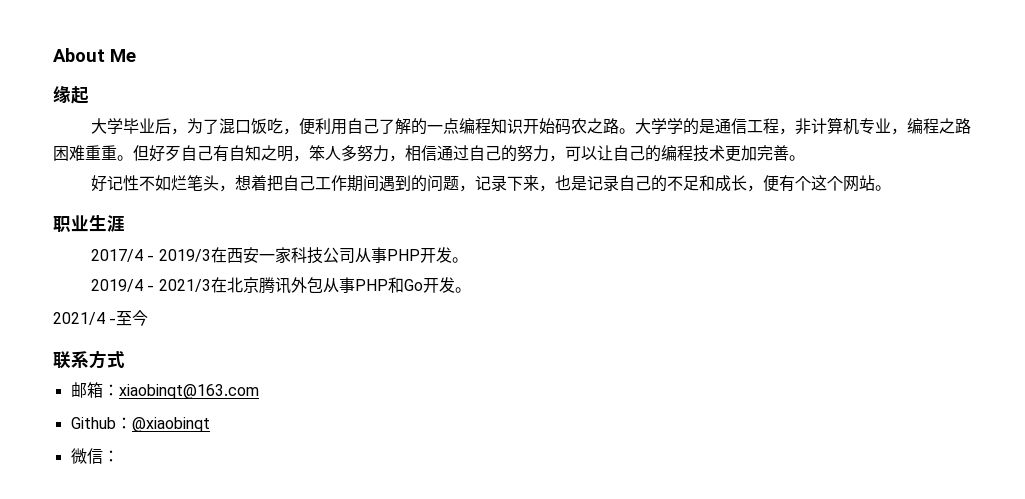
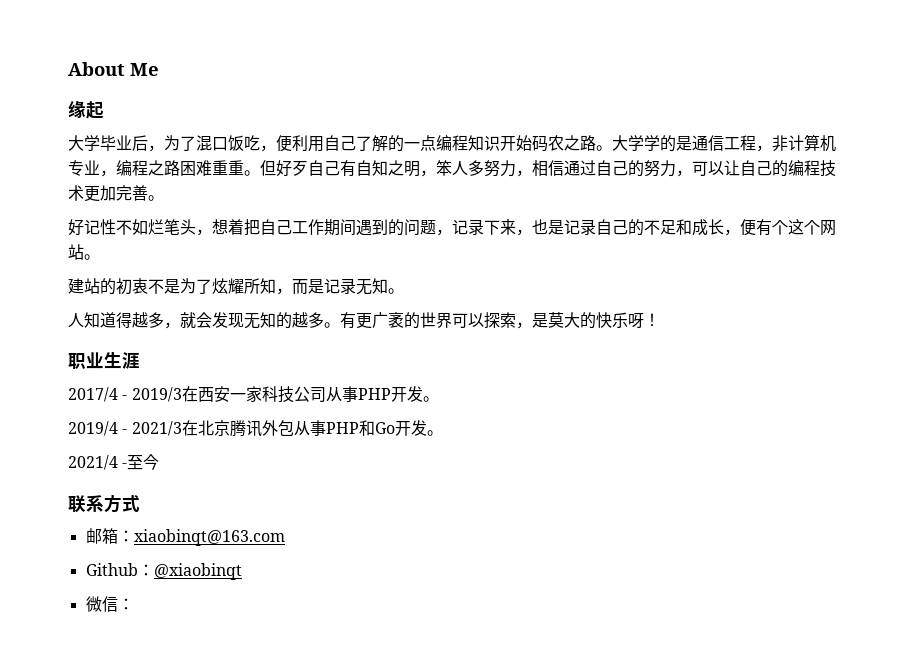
+ 建站的初衷不是为了炫耀所知，而是记录无知。
+ 人知道得越多，就会发现无知的越多。有更广袤的世界可以探索，是莫大的快乐呀！

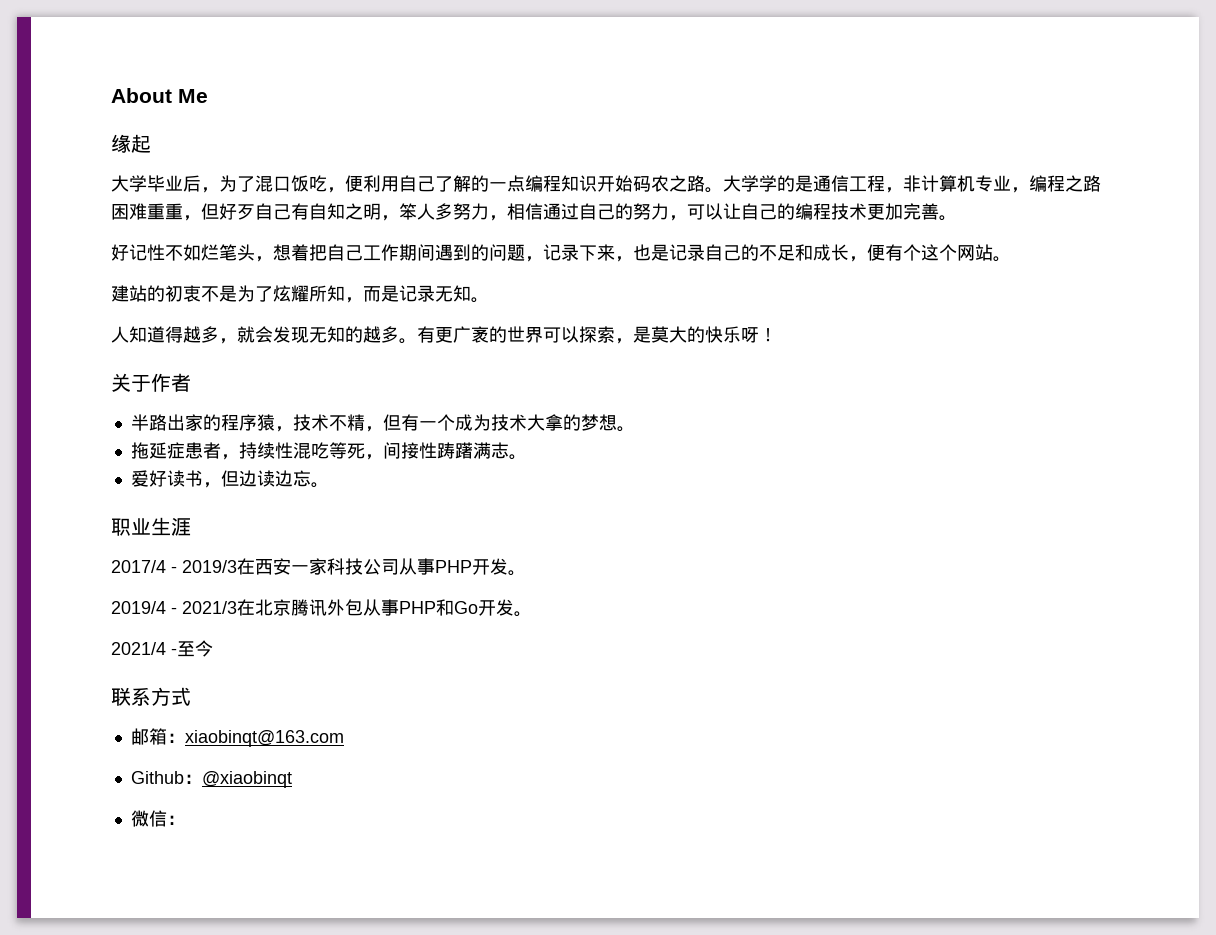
- 大学学的是通信工程，非计算机专业，编程之路困难重重。但好歹自己有自知之明，笨人多努力，相信通过自己的努力，可以让自己的编程技术更加完善。
+ 大学学的是通信工程，非计算机专业，编程之路困难重重，但好歹自己有自知之明，笨人多努力，相信通过自己的努力，可以让自己的编程技术更加完善。
+ 关于作者
+ 半路出家的程序猿，技术不精，但有一个成为技术大拿的梦想。
+ 拖延症患者，持续性混吃等死，间接性踌躇满志。
+ 爱好读书，但边读边忘。

